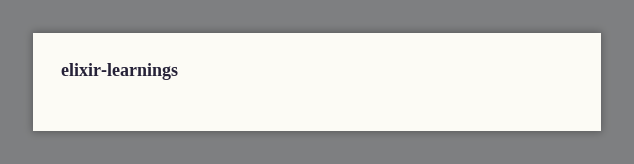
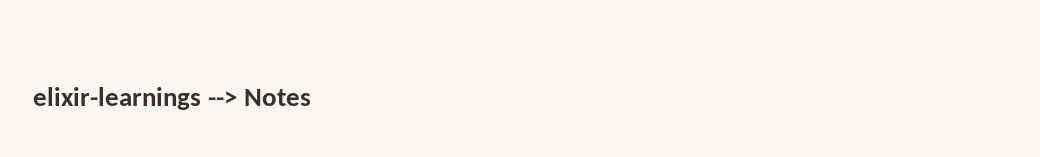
- elixir-learnings
+ elixir-learnings --> Notes

